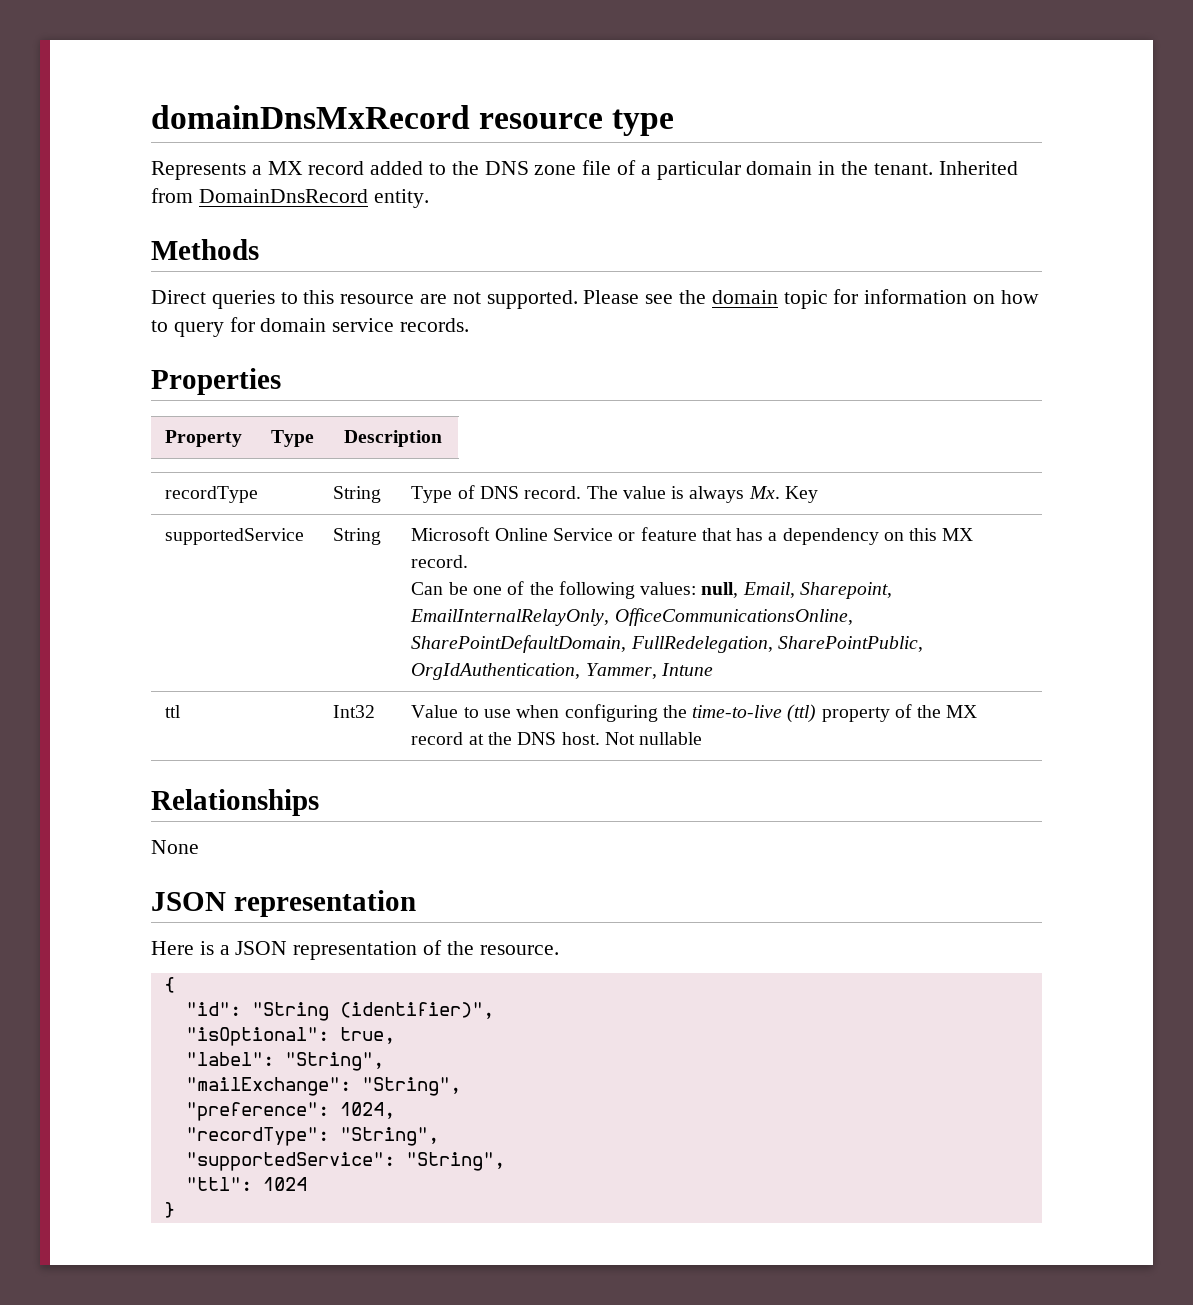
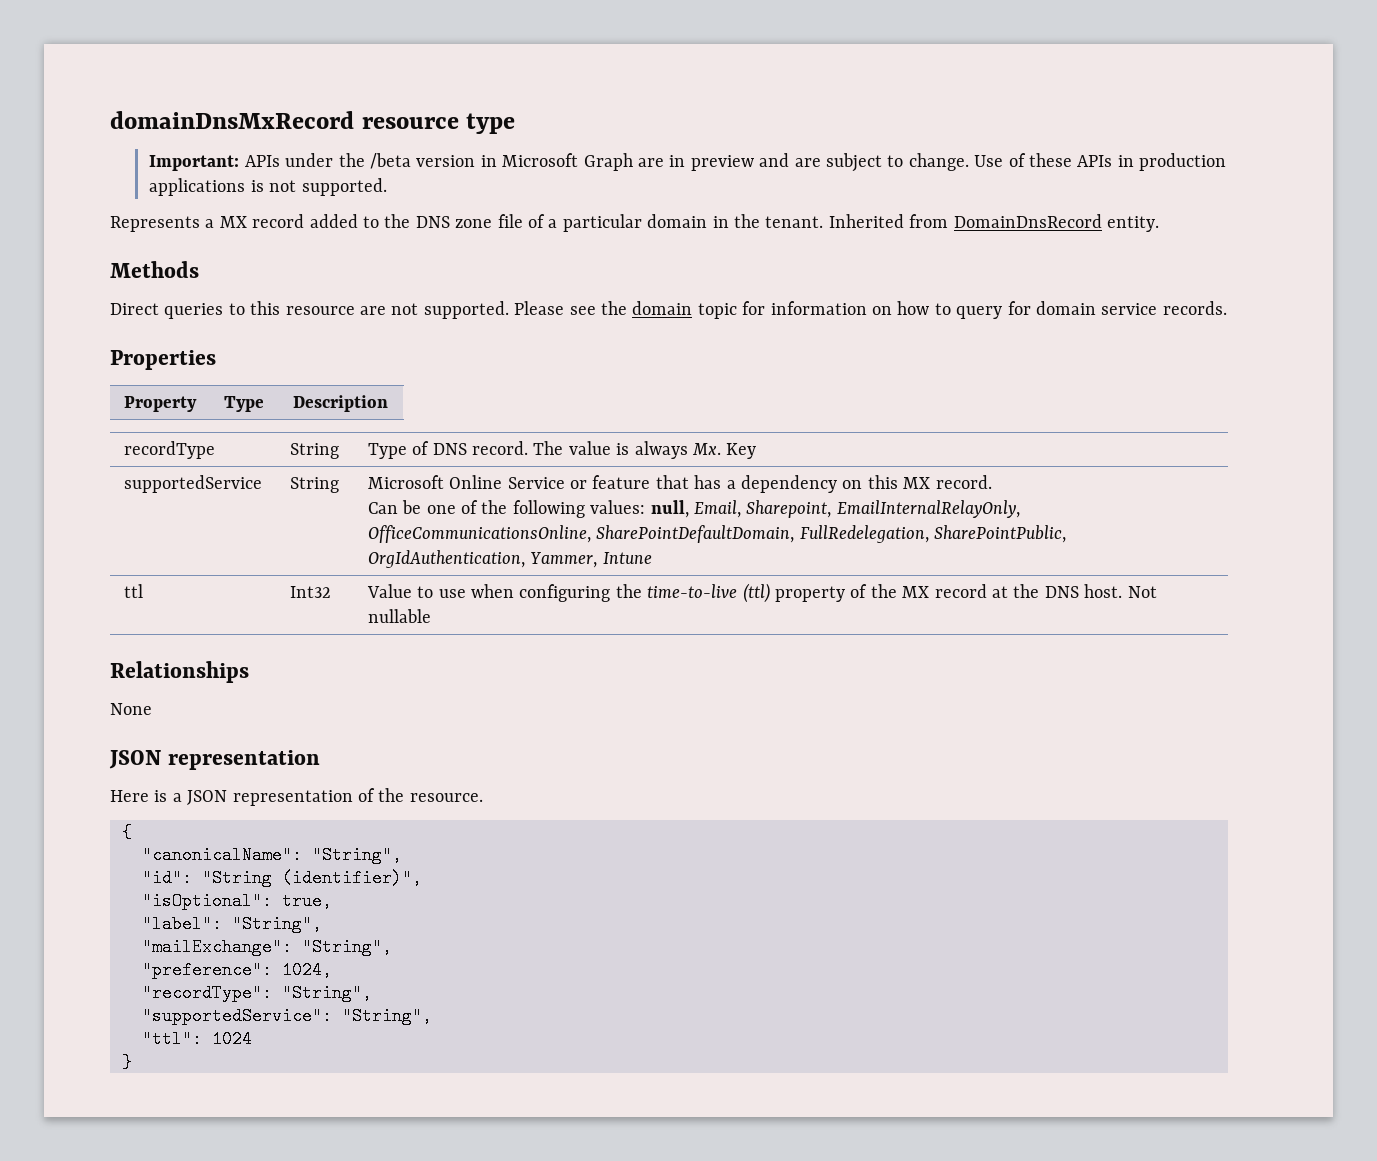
+ Important: APIs under the /beta version in Microsoft Graph are in preview and are subject to change. Use of these APIs in production applications is not supported.
+ "canonicalName": "String",

